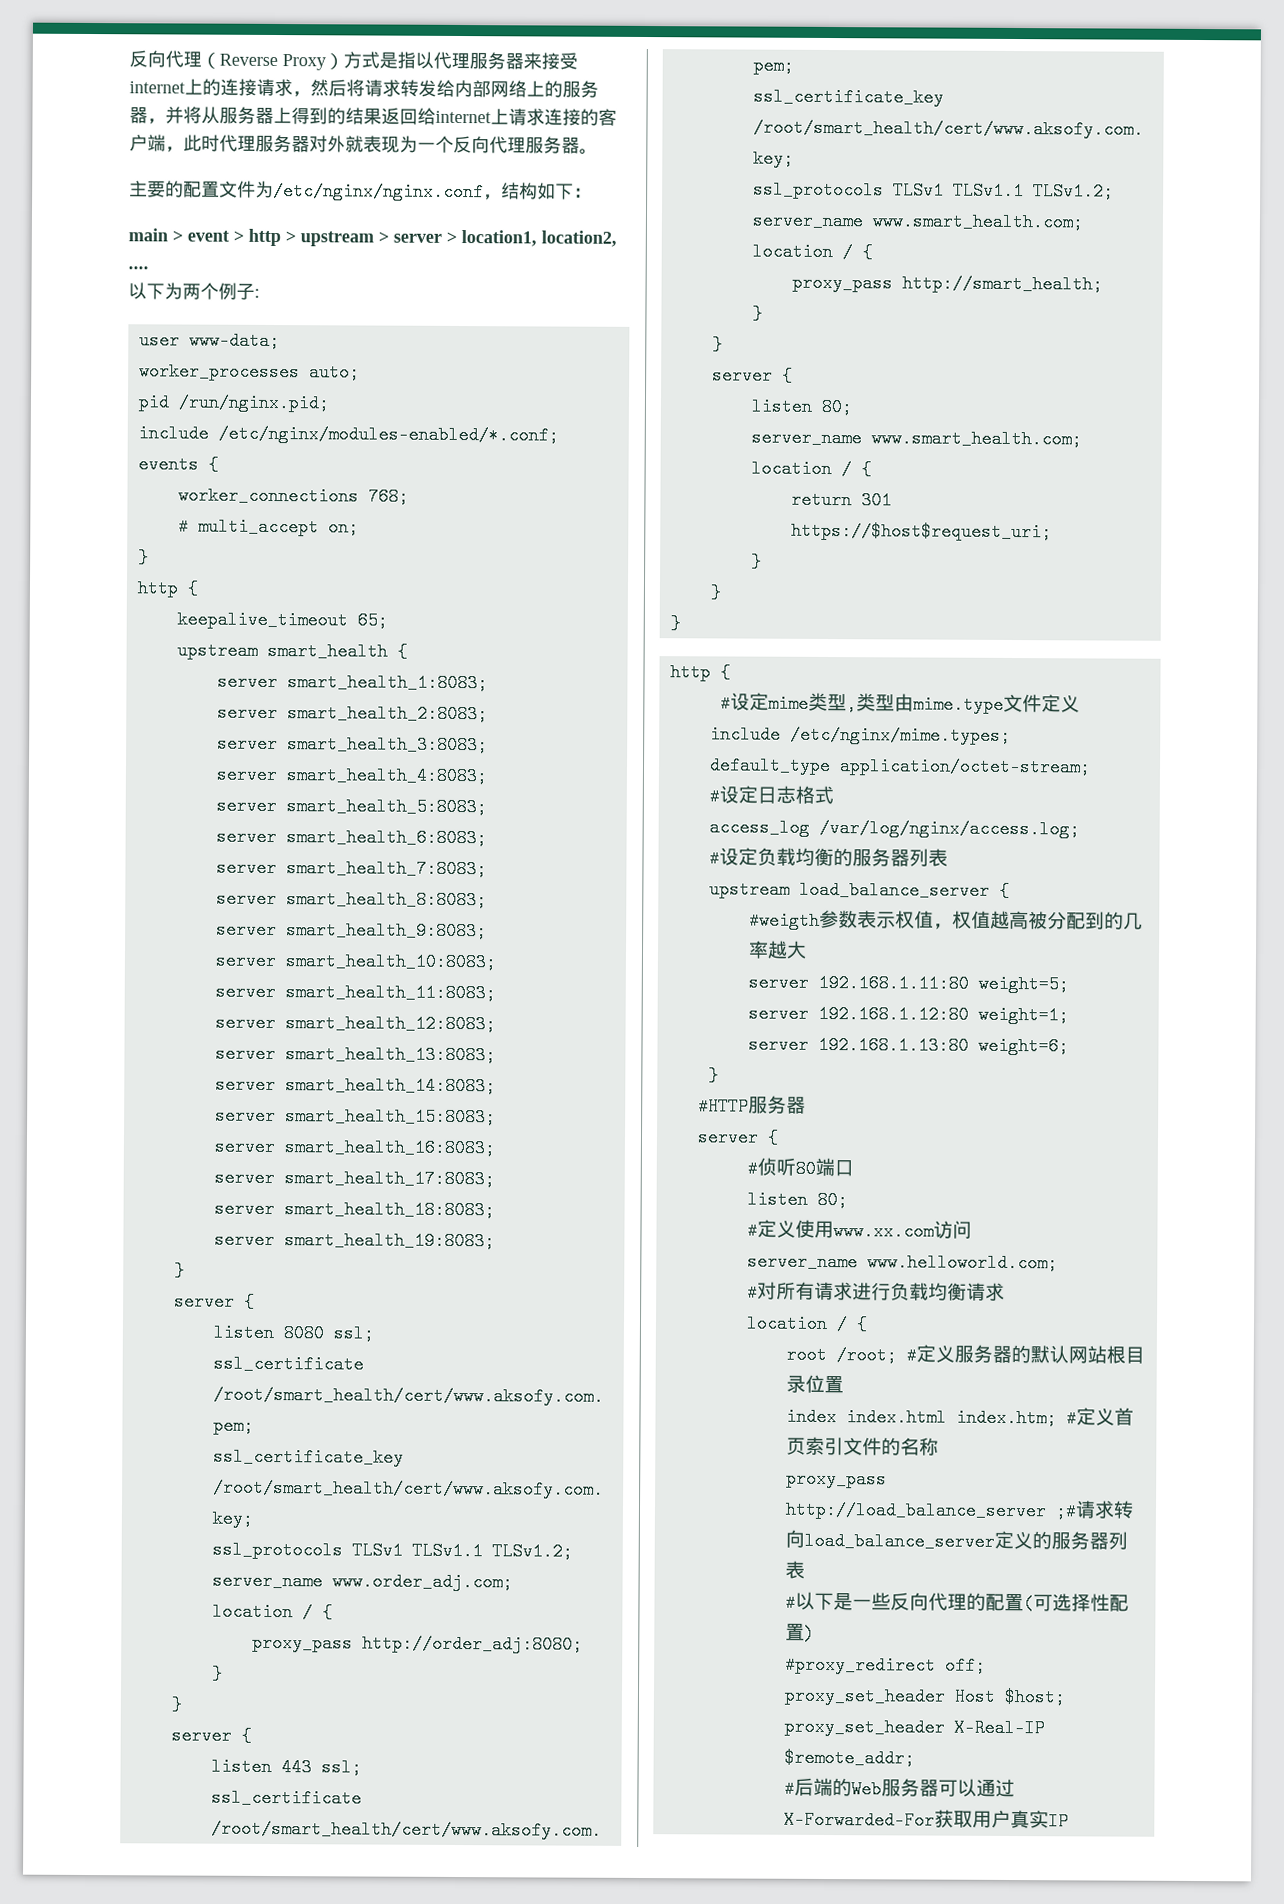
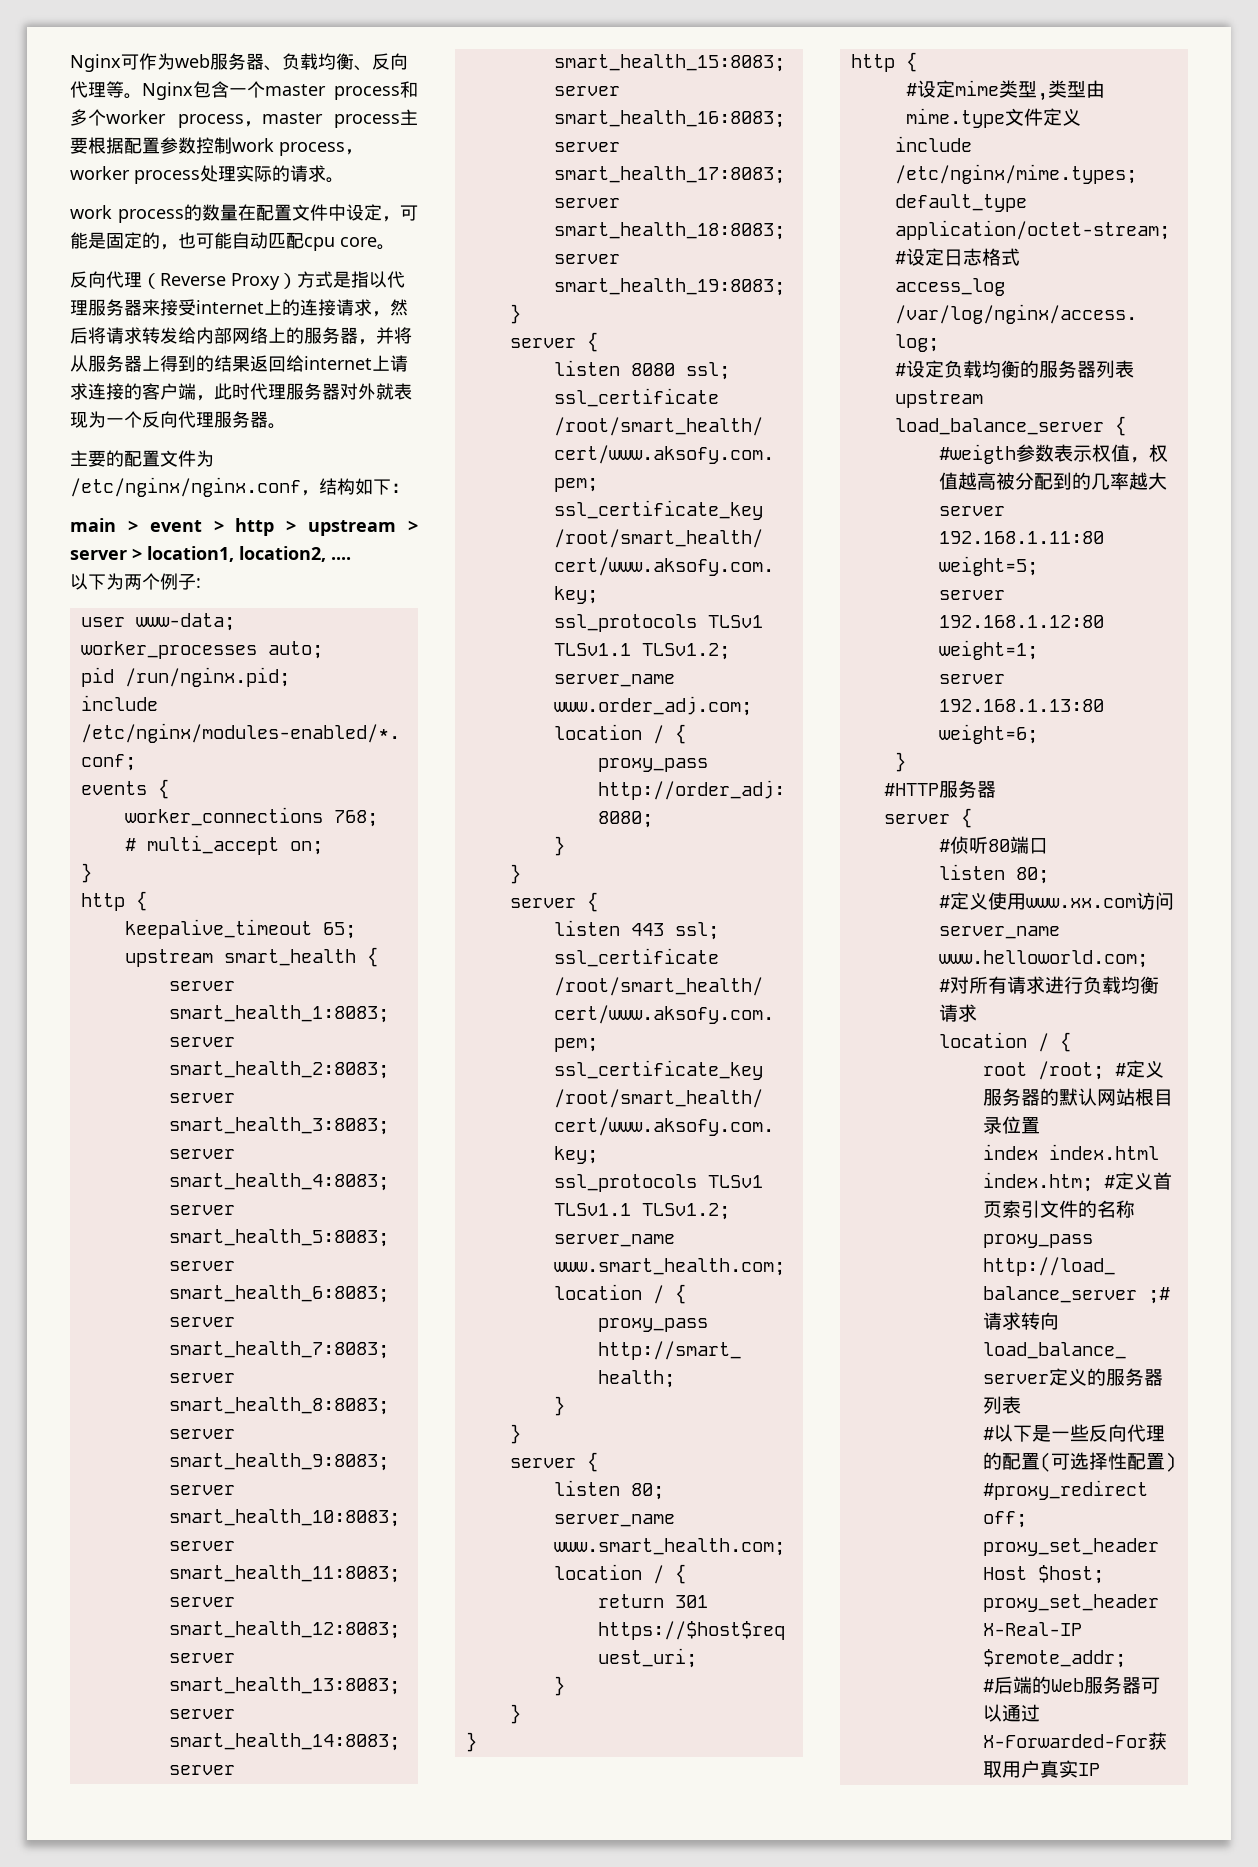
+ Nginx可作为web服务器、负载均衡、反向代理等。Nginx包含一个master process和多个worker process，master process主要根据配置参数控制work process，worker process处理实际的请求。
+ work process的数量在配置文件中设定，可能是固定的，也可能自动匹配cpu core。

